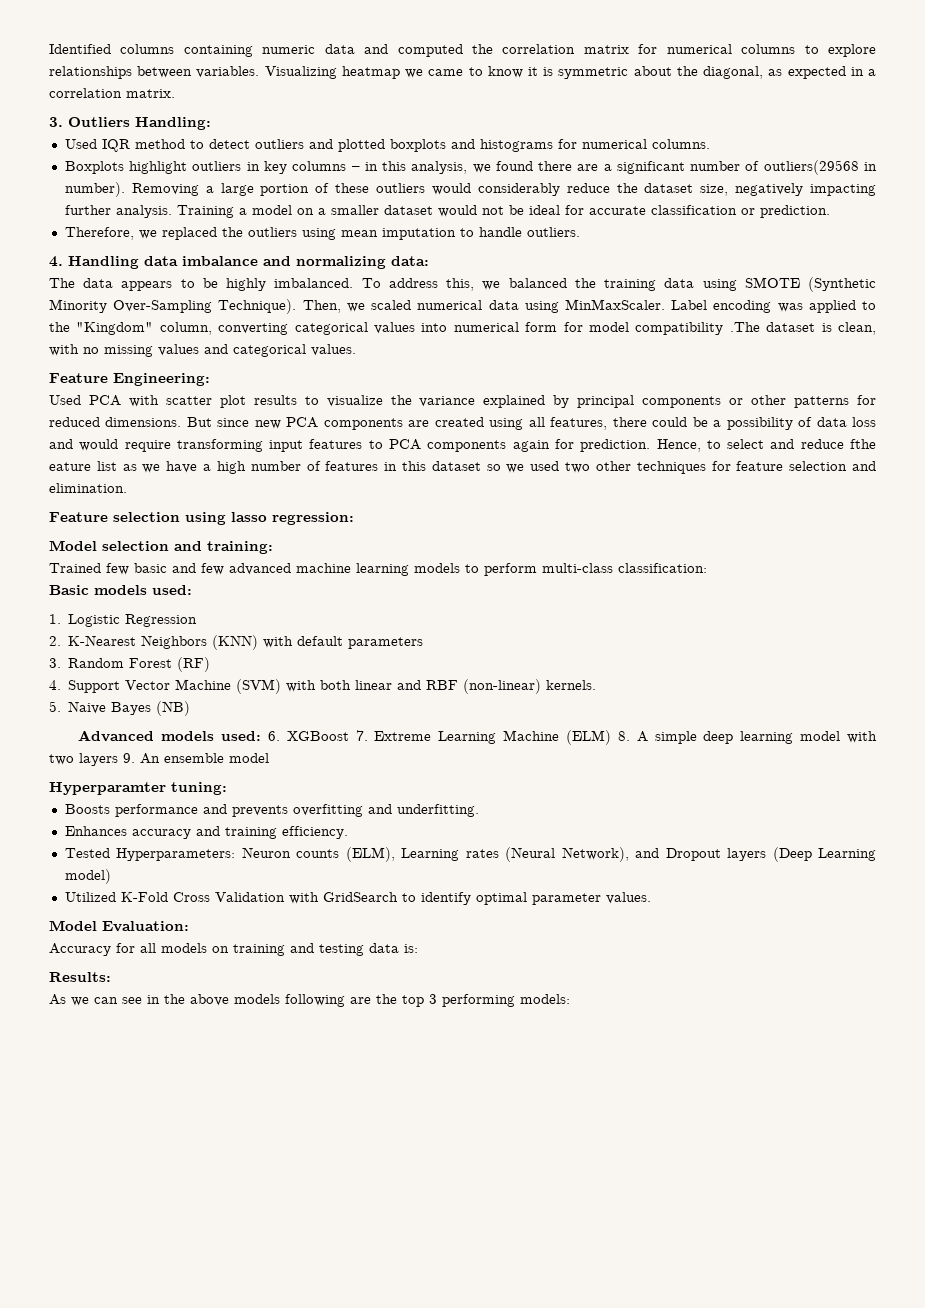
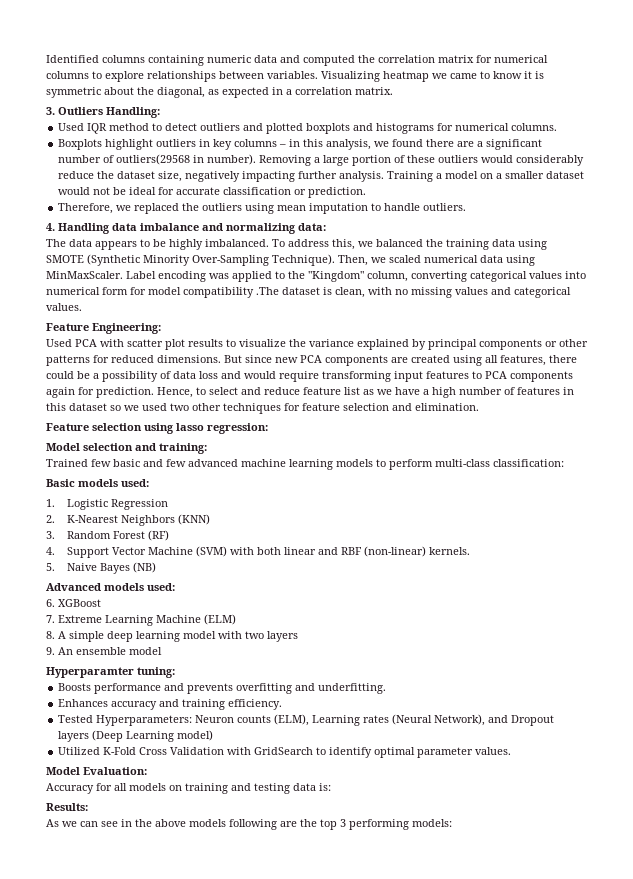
- Hence, to select and reduce fthe eature list as we have a high number of features in this dataset so we used two other techniques for feature selection and elimination.
+ Hence, to select and reduce feature list as we have a high number of features in this dataset so we used two other techniques for feature selection and elimination.
- 2. K-Nearest Neighbors (KNN) with default parameters
+ 2. K-Nearest Neighbors (KNN)
- Advanced models used: 6. XGBoost 7. Extreme Learning Machine (ELM) 8. A simple deep learning model with two layers 9. An ensemble model
+ Advanced models used:
+ 6. XGBoost
+ 7. Extreme Learning Machine (ELM)
+ 8. A simple deep learning model with two layers
+ 9. An ensemble model

